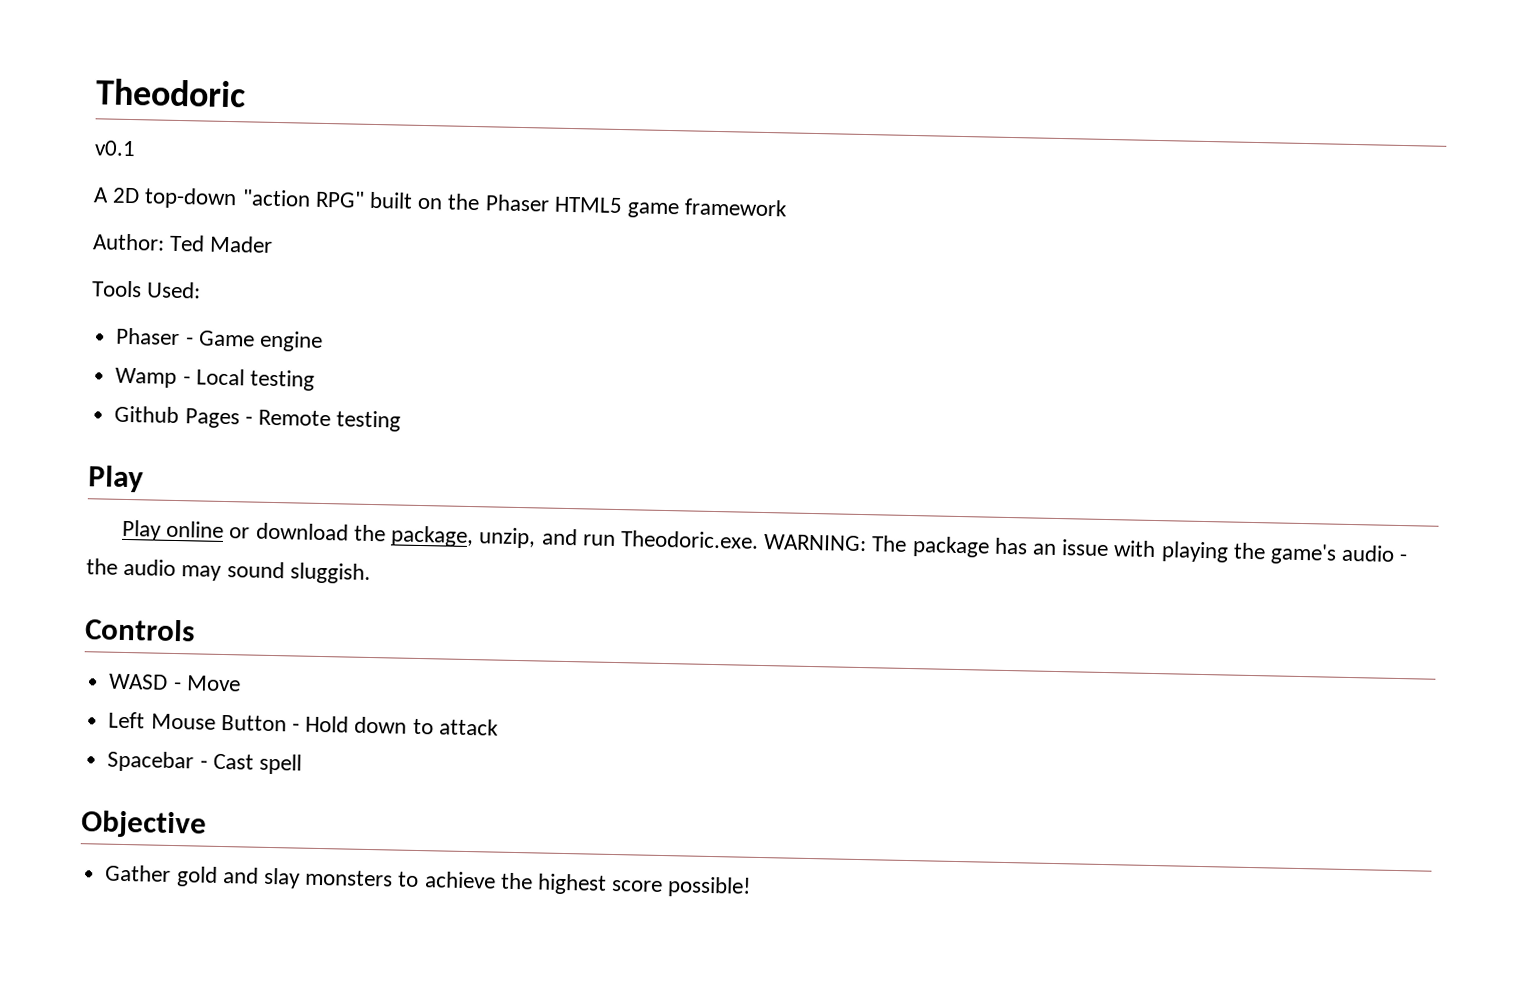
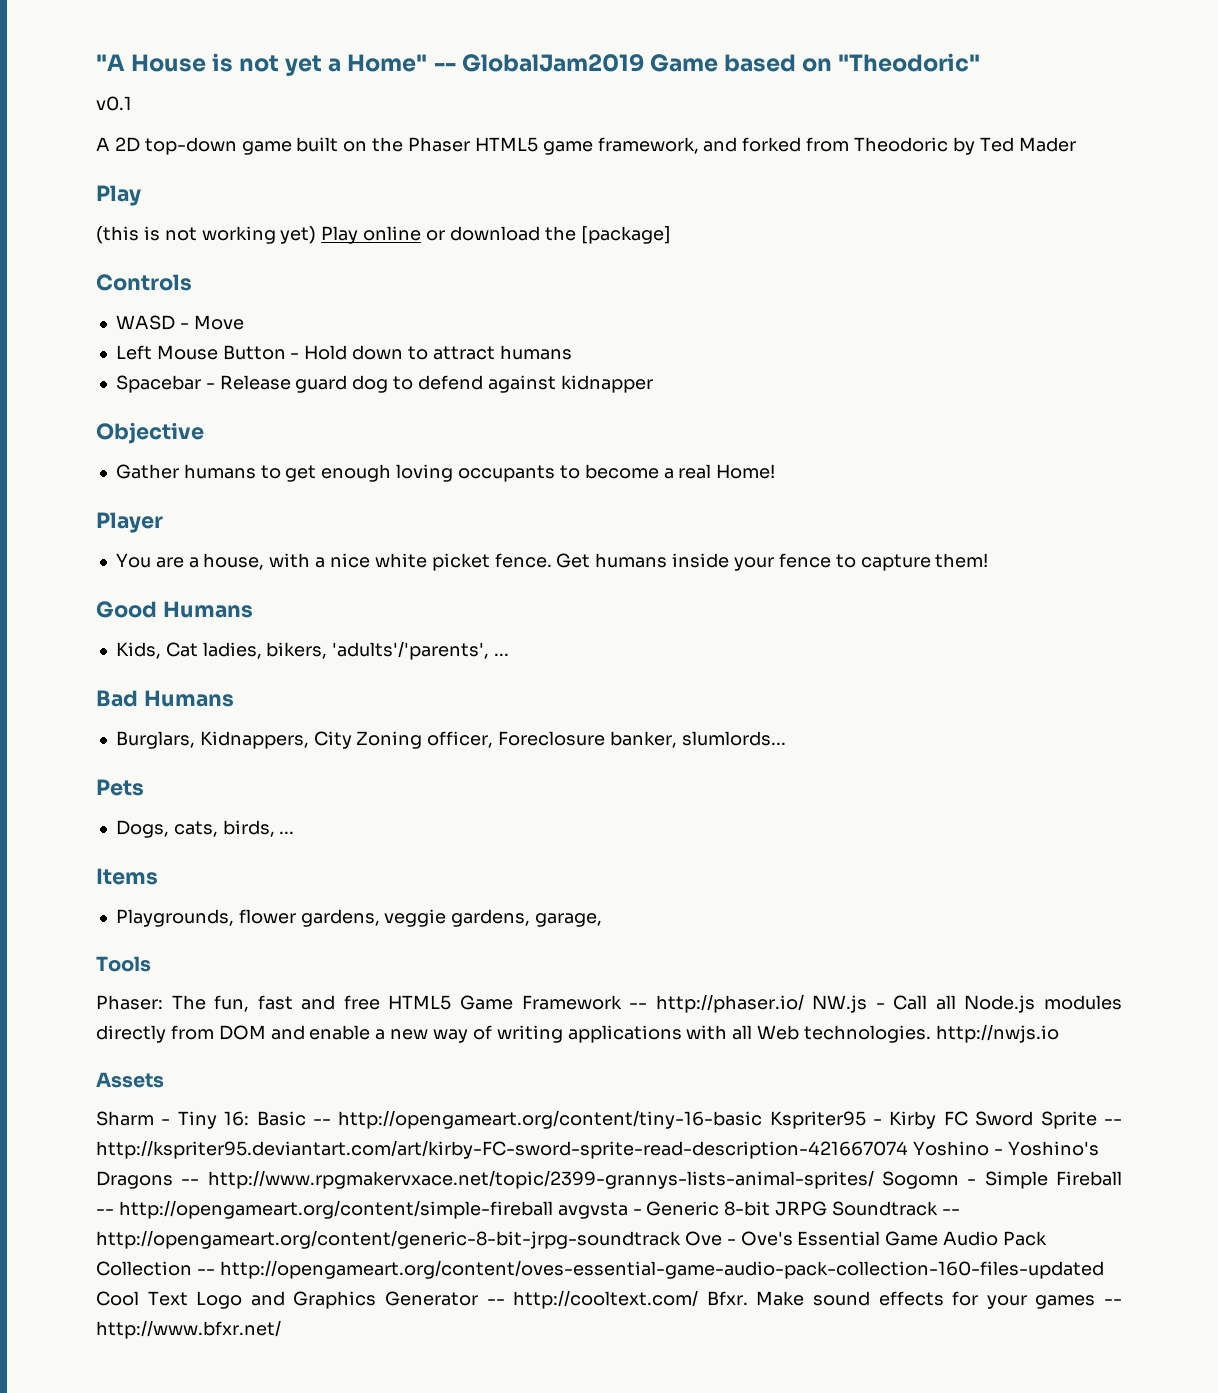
- Theodoric
+ "A House is not yet a Home" -- GlobalJam2019 Game based on "Theodoric"
- A 2D top-down "action RPG" built on the Phaser HTML5 game framework
- Author: Ted Mader
- Tools Used:
- Phaser - Game engine
- Wamp - Local testing
- Github Pages - Remote testing
+ A 2D top-down game built on the Phaser HTML5 game framework, and forked from Theodoric by Ted Mader
  Play
- Play online or download the package, unzip, and run Theodoric.exe. WARNING: The package has an issue with playing the game's audio - the audio may sound sluggish.
+ (this is not working yet) Play online or download the [package]
- Left Mouse Button - Hold down to attack
+ Left Mouse Button - Hold down to attract humans
- Spacebar - Cast spell
+ Spacebar - Release guard dog to defend against kidnapper
  Objective
- Gather gold and slay monsters to achieve the highest score possible!
+ Gather humans to get enough loving occupants to become a real Home!
+ Player
+ You are a house, with a nice white picket fence. Get humans inside your fence to capture them!
+ Good Humans
+ Kids, Cat ladies, bikers, 'adults'/'parents', ...
+ Bad Humans
+ Burglars, Kidnappers, City Zoning officer, Foreclosure banker, slumlords...
+ Pets
+ Dogs, cats, birds, ...
+ Items
+ Playgrounds, flower gardens, veggie gardens, garage,
+ Tools
+ Phaser: The fun, fast and free HTML5 Game Framework -- http://phaser.io/ NW.js - Call all Node.js modules directly from DOM and enable a new way of writing applications with all Web technologies. http://nwjs.io
+ Assets
+ Sharm - Tiny 16: Basic -- http://opengameart.org/content/tiny-16-basic Kspriter95 - Kirby FC Sword Sprite -- http://kspriter95.deviantart.com/art/kirby-FC-sword-sprite-read-description-421667074 Yoshino - Yoshino's Dragons -- http://www.rpgmakervxace.net/topic/2399-grannys-lists-animal-sprites/ Sogomn - Simple Fireball -- http://opengameart.org/content/simple-fireball avgvsta - Generic 8-bit JRPG Soundtrack -- http://opengameart.org/content/generic-8-bit-jrpg-soundtrack Ove - Ove's Essential Game Audio Pack Collection -- http://opengameart.org/content/oves-essential-game-audio-pack-collection-160-files-updated Cool Text Logo and Graphics Generator -- http://cooltext.com/ Bfxr. Make sound effects for your games -- http://www.bfxr.net/

